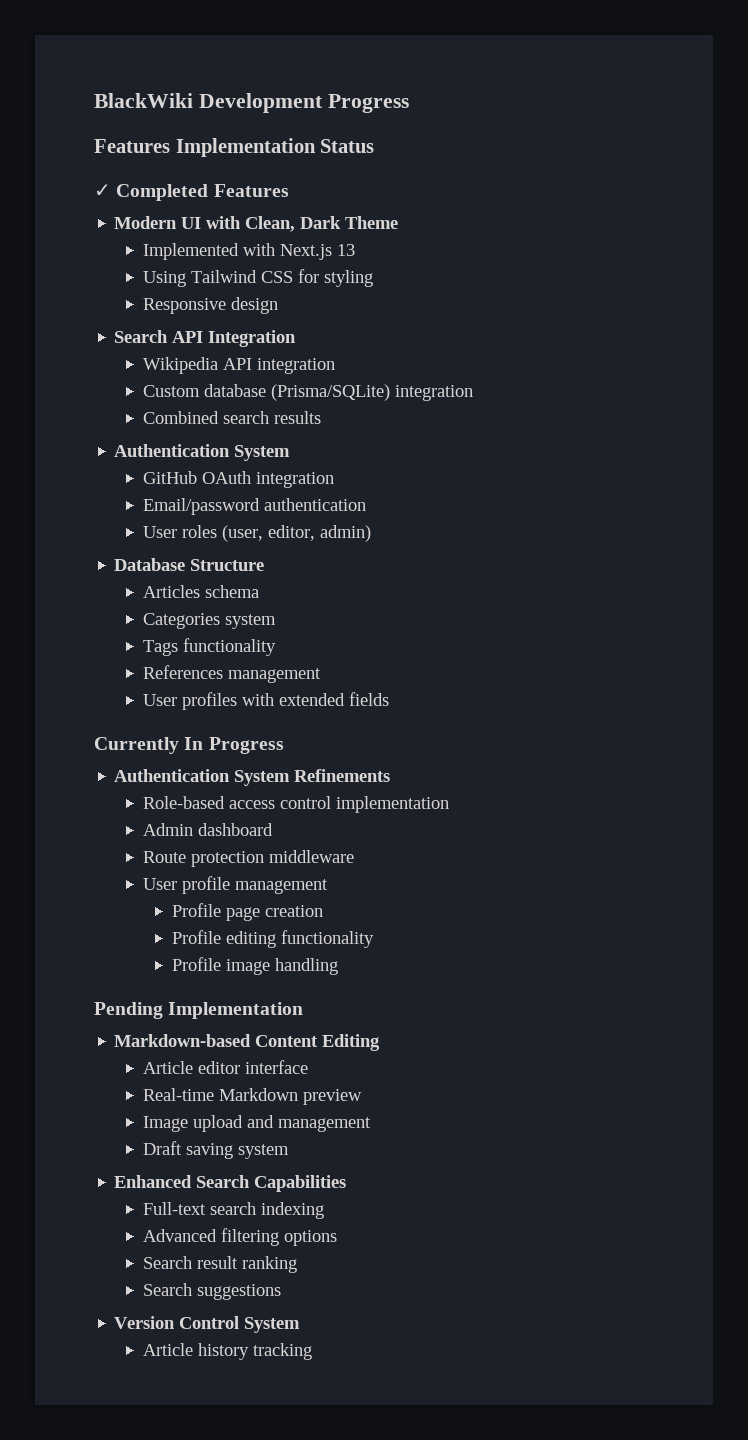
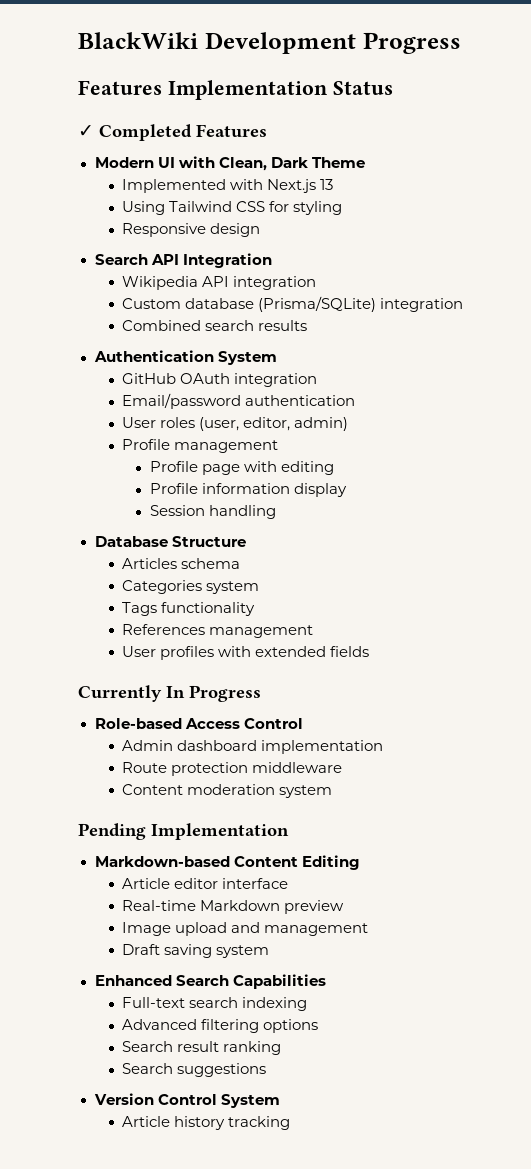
+ Profile management
+ Profile page with editing
+ Profile information display
+ Session handling
- Authentication System Refinements
- Role-based access control implementation
+ Role-based Access Control
- Admin dashboard
+ Admin dashboard implementation
- User profile management
- Profile page creation
- Profile editing functionality
- Profile image handling
+ Content moderation system

